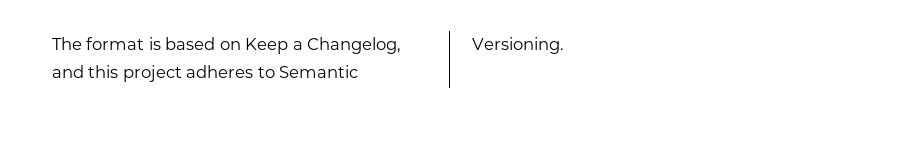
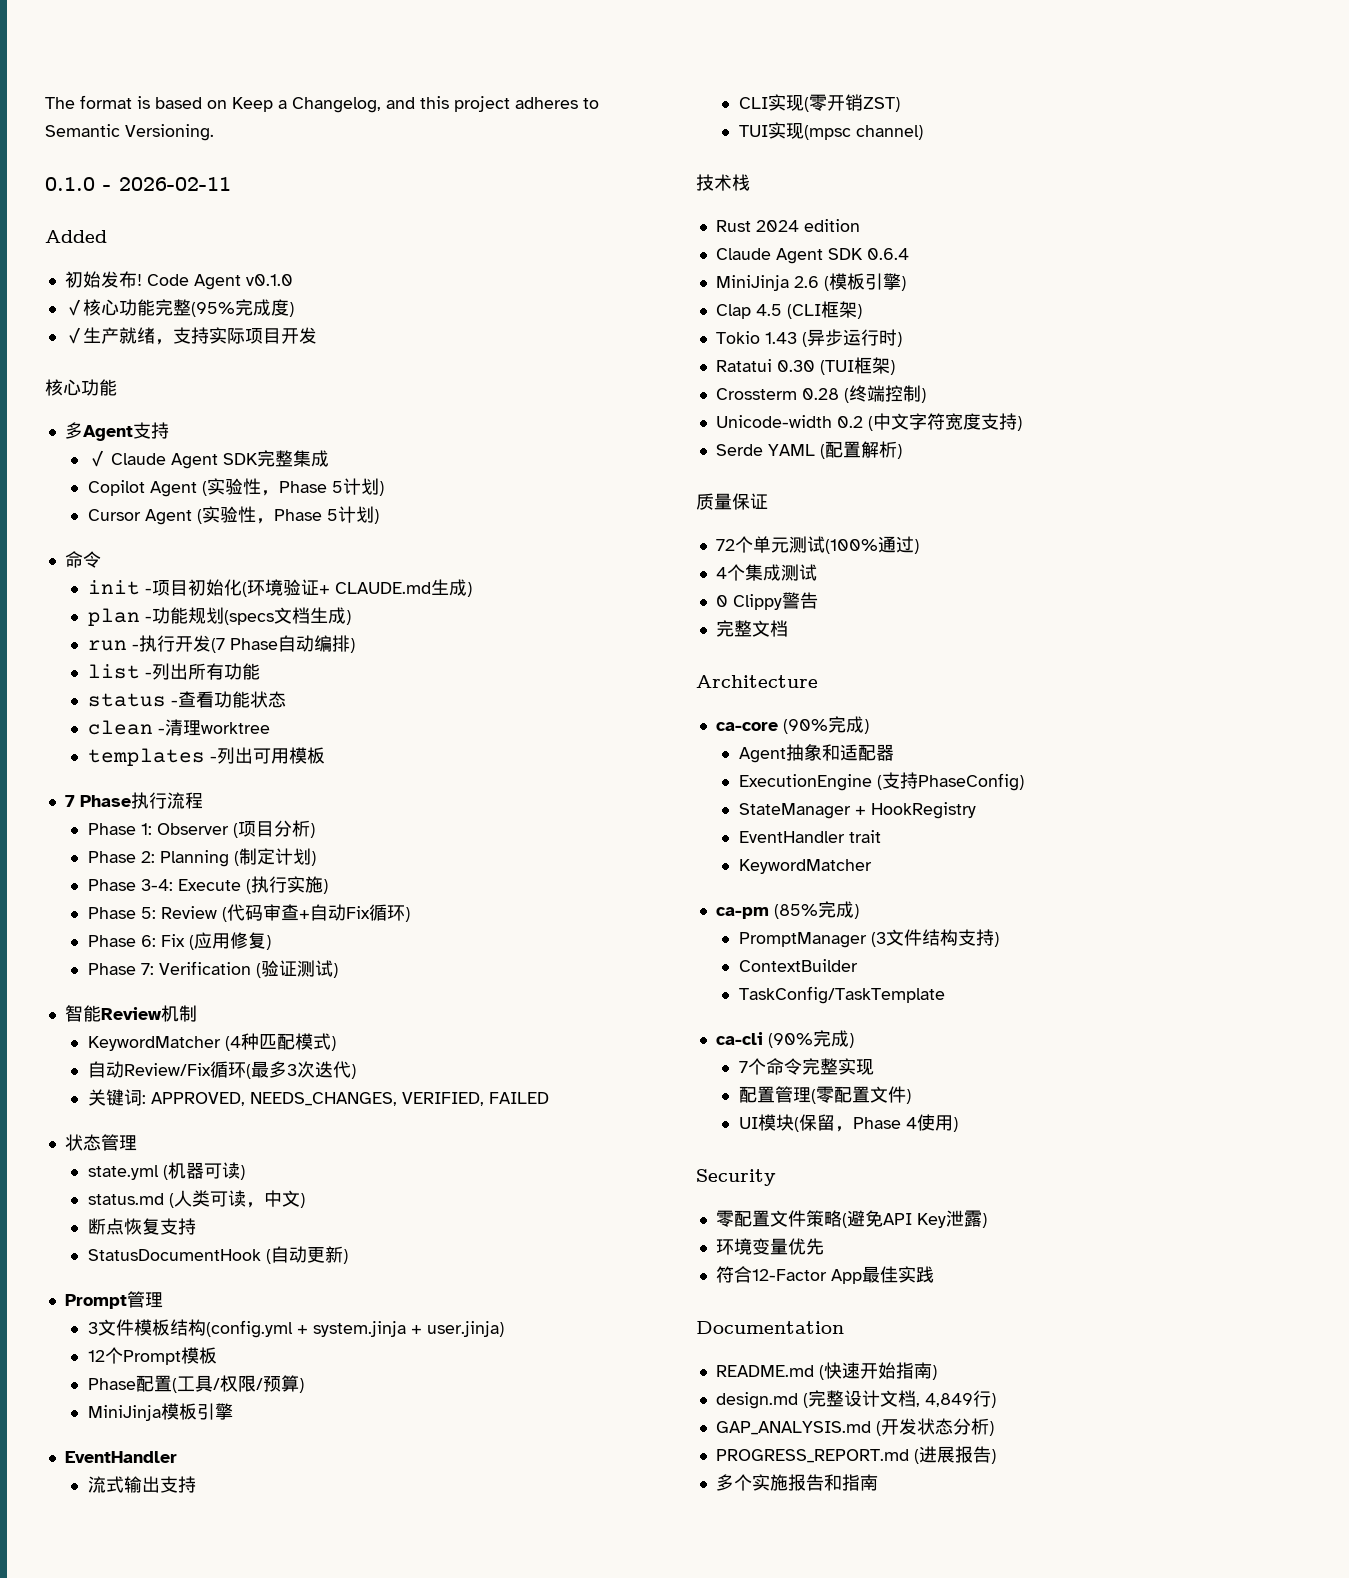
+ 0.1.0 - 2026-02-11
+ Added
+ 初始发布! Code Agent v0.1.0
+ ✓核心功能完整(95%完成度)
+ ✓生产就绪，支持实际项目开发
+ 核心功能
+ 多Agent支持
+ ✓ Claude Agent SDK完整集成
+ Copilot Agent (实验性，Phase 5计划)
+ Cursor Agent (实验性，Phase 5计划)
+ 命令
+ init -项目初始化(环境验证+ CLAUDE.md生成)
+ plan -功能规划(specs文档生成)
+ run -执行开发(7 Phase自动编排)
+ list -列出所有功能
+ status -查看功能状态
+ clean -清理worktree
+ templates -列出可用模板
+ 7 Phase执行流程
+ Phase 1: Observer (项目分析)
+ Phase 2: Planning (制定计划)
+ Phase 3-4: Execute (执行实施)
+ Phase 5: Review (代码审查+自动Fix循环)
+ Phase 6: Fix (应用修复)
+ Phase 7: Verification (验证测试)
+ 智能Review机制
+ KeywordMatcher (4种匹配模式)
+ 自动Review/Fix循环(最多3次迭代)
+ 关键词: APPROVED, NEEDS_CHANGES, VERIFIED, FAILED
+ 状态管理
+ state.yml (机器可读)
+ status.md (人类可读，中文)
+ 断点恢复支持
+ StatusDocumentHook (自动更新)
+ Prompt管理
+ 3文件模板结构(config.yml + system.jinja + user.jinja)
+ 12个Prompt模板
+ Phase配置(工具/权限/预算)
+ MiniJinja模板引擎
+ EventHandler
+ 流式输出支持
+ CLI实现(零开销ZST)
+ TUI实现(mpsc channel)
+ 技术栈
+ Rust 2024 edition
+ Claude Agent SDK 0.6.4
+ MiniJinja 2.6 (模板引擎)
+ Clap 4.5 (CLI框架)
+ Tokio 1.43 (异步运行时)
+ Ratatui 0.30 (TUI框架)
+ Crossterm 0.28 (终端控制)
+ Unicode-width 0.2 (中文字符宽度支持)
+ Serde YAML (配置解析)
+ 质量保证
+ 72个单元测试(100%通过)
+ 4个集成测试
+ 0 Clippy警告
+ 完整文档
+ Architecture
+ ca-core (90%完成)
+ Agent抽象和适配器
+ ExecutionEngine (支持PhaseConfig)
+ StateManager + HookRegistry
+ EventHandler trait
+ KeywordMatcher
+ ca-pm (85%完成)
+ PromptManager (3文件结构支持)
+ ContextBuilder
+ TaskConfig/TaskTemplate
+ ca-cli (90%完成)
+ 7个命令完整实现
+ 配置管理(零配置文件)
+ UI模块(保留，Phase 4使用)
+ Security
+ 零配置文件策略(避免API Key泄露)
+ 环境变量优先
+ 符合12-Factor App最佳实践
+ Documentation
+ README.md (快速开始指南)
+ design.md (完整设计文档, 4,849行)
+ GAP_ANALYSIS.md (开发状态分析)
+ PROGRESS_REPORT.md (进展报告)
+ 多个实施报告和指南

